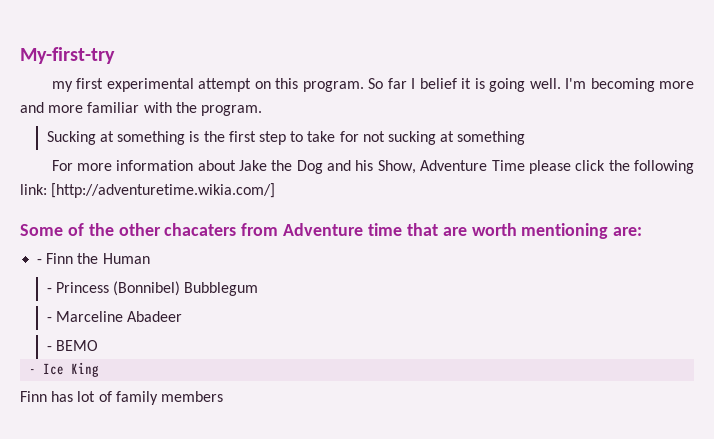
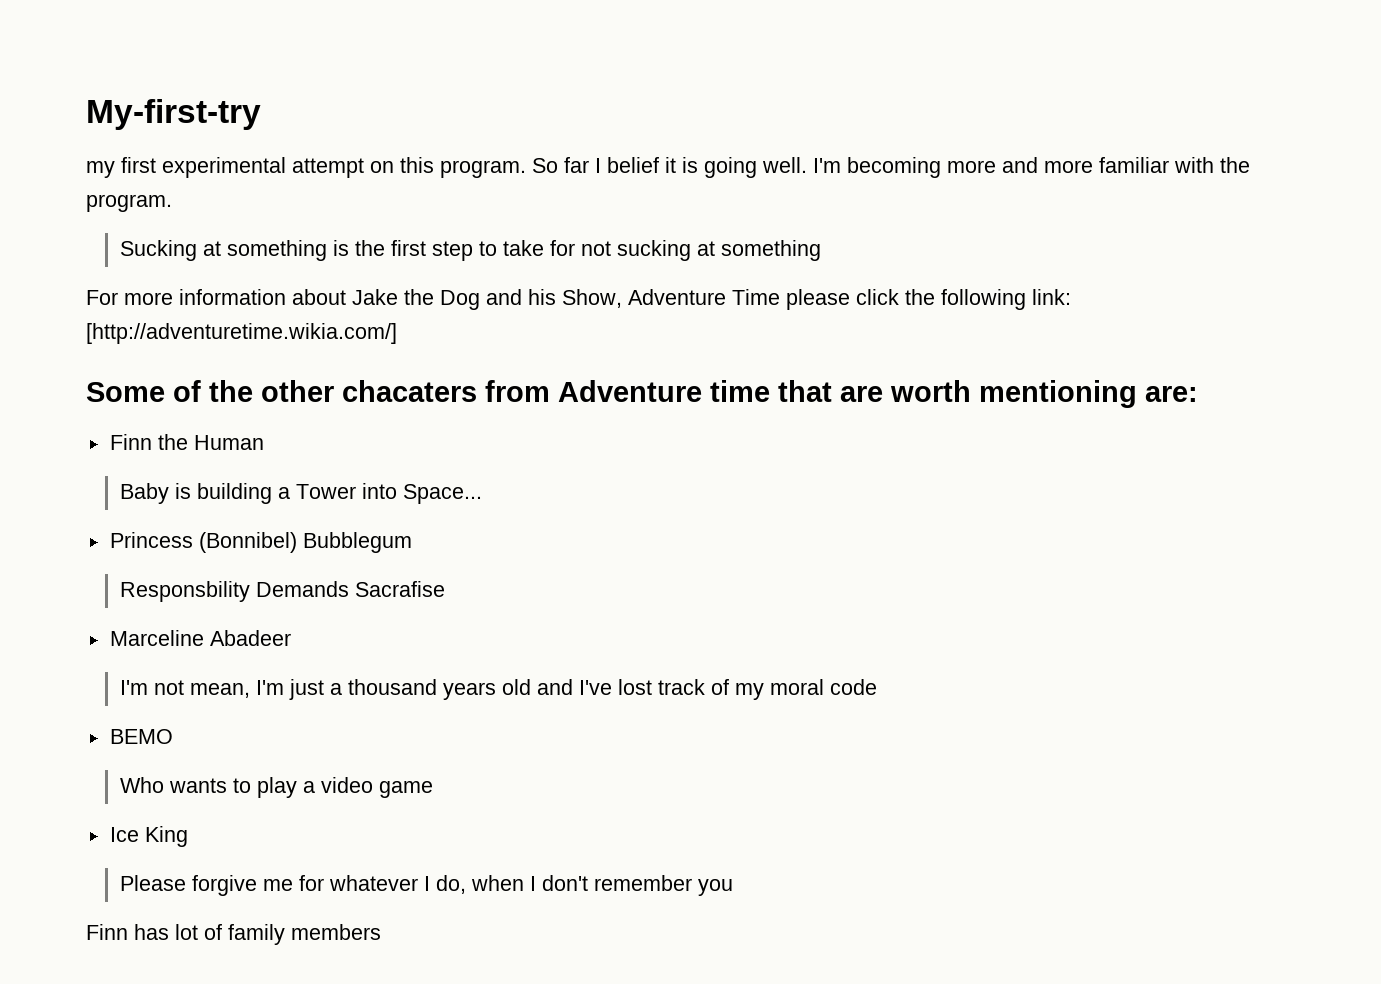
- - Finn the Human
+ Finn the Human
- - Princess (Bonnibel) Bubblegum
+ Baby is building a Tower into Space...
+ Princess (Bonnibel) Bubblegum
- - Marceline Abadeer
+ Responsbility Demands Sacrafise
+ Marceline Abadeer
- - BEMO
- - Ice King
+ I'm not mean, I'm just a thousand years old and I've lost track of my moral code
+ BEMO
+ Who wants to play a video game
+ Ice King
+ Please forgive me for whatever I do, when I don't remember you

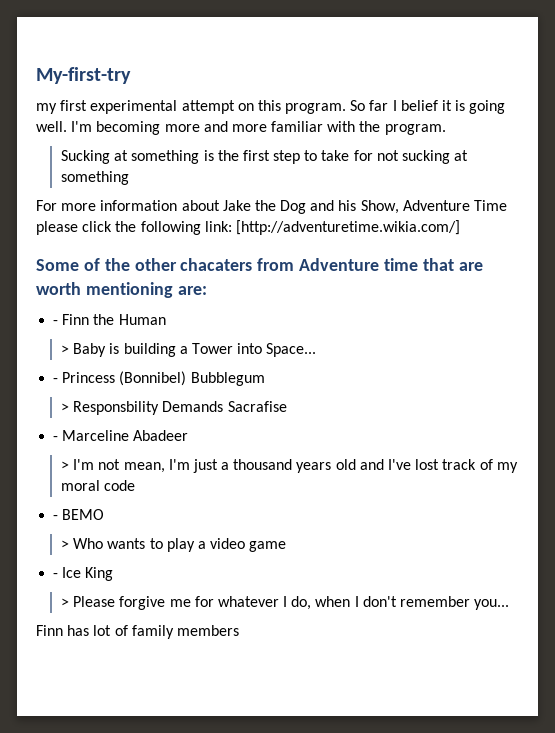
- Finn the Human
+ - Finn the Human
- Baby is building a Tower into Space...
+ > Baby is building a Tower into Space...
- Princess (Bonnibel) Bubblegum
+ - Princess (Bonnibel) Bubblegum
- Responsbility Demands Sacrafise
+ > Responsbility Demands Sacrafise
- Marceline Abadeer
+ - Marceline Abadeer
- I'm not mean, I'm just a thousand years old and I've lost track of my moral code
+ > I'm not mean, I'm just a thousand years old and I've lost track of my moral code
- BEMO
+ - BEMO
- Who wants to play a video game
+ > Who wants to play a video game
- Ice King
+ - Ice King
- Please forgive me for whatever I do, when I don't remember you
+ > Please forgive me for whatever I do, when I don't remember you...

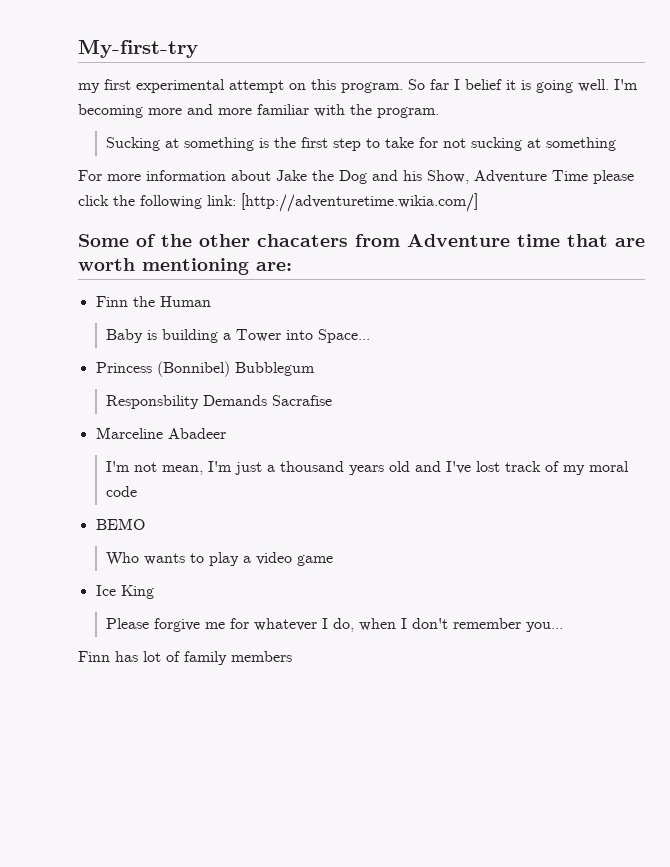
- - Finn the Human
+ Finn the Human
- > Baby is building a Tower into Space...
+ Baby is building a Tower into Space...
- - Princess (Bonnibel) Bubblegum
+ Princess (Bonnibel) Bubblegum
- > Responsbility Demands Sacrafise
+ Responsbility Demands Sacrafise
- - Marceline Abadeer
+ Marceline Abadeer
- > I'm not mean, I'm just a thousand years old and I've lost track of my moral code
+ I'm not mean, I'm just a thousand years old and I've lost track of my moral code
- - BEMO
+ BEMO
- > Who wants to play a video game
+ Who wants to play a video game
- - Ice King
+ Ice King
- > Please forgive me for whatever I do, when I don't remember you...
+ Please forgive me for whatever I do, when I don't remember you...

